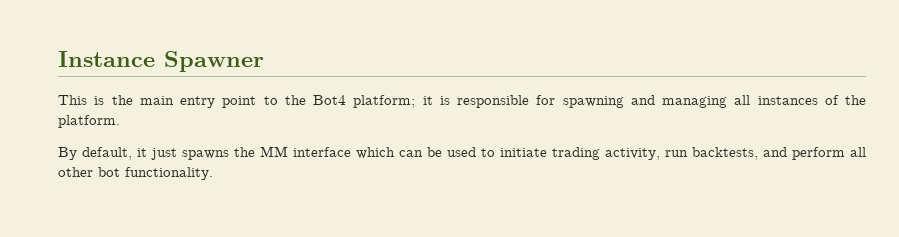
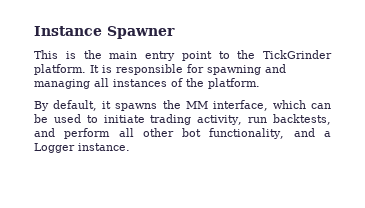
- This is the main entry point to the Bot4 platform; it is responsible for spawning and managing all instances of the platform.
+ This is the main entry point to the TickGrinder platform. It is responsible for spawning and managing all instances of the platform.
- By default, it just spawns the MM interface which can be used to initiate trading activity, run backtests, and perform all other bot functionality.
+ By default, it spawns the MM interface, which can be used to initiate trading activity, run backtests, and perform all other bot functionality, and a Logger instance.

